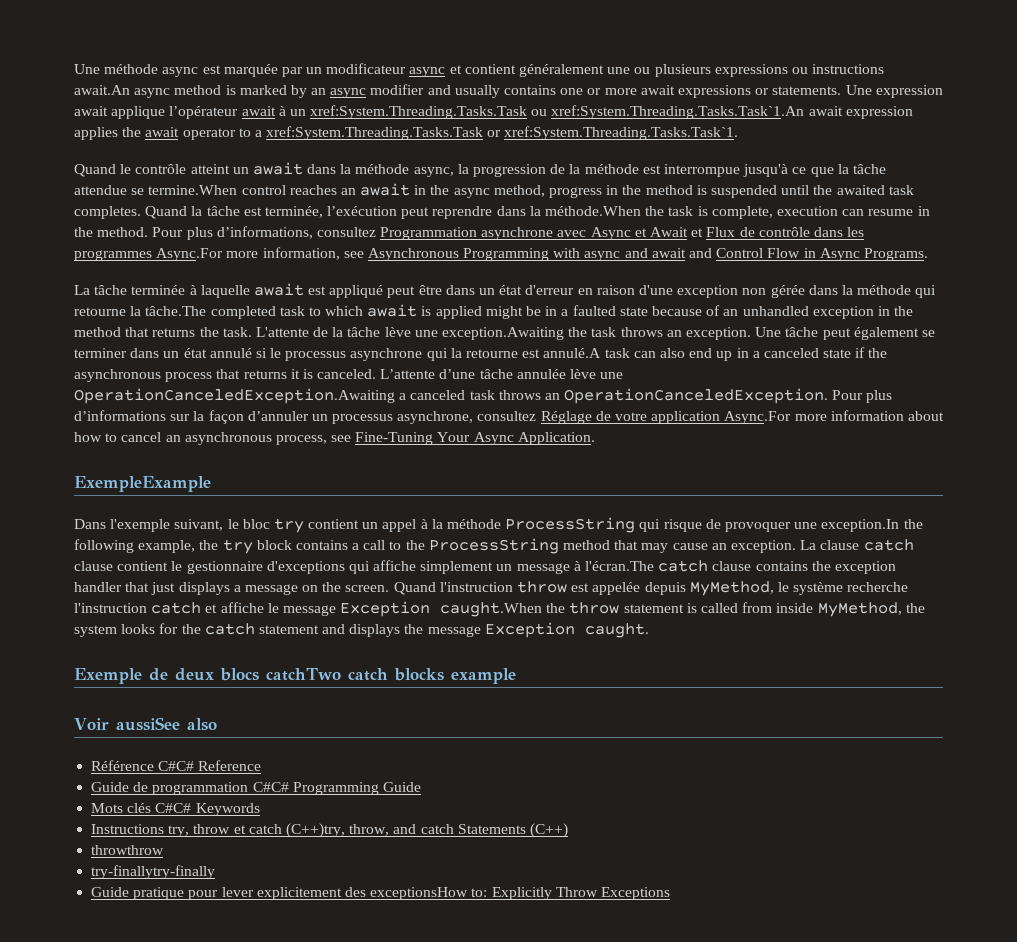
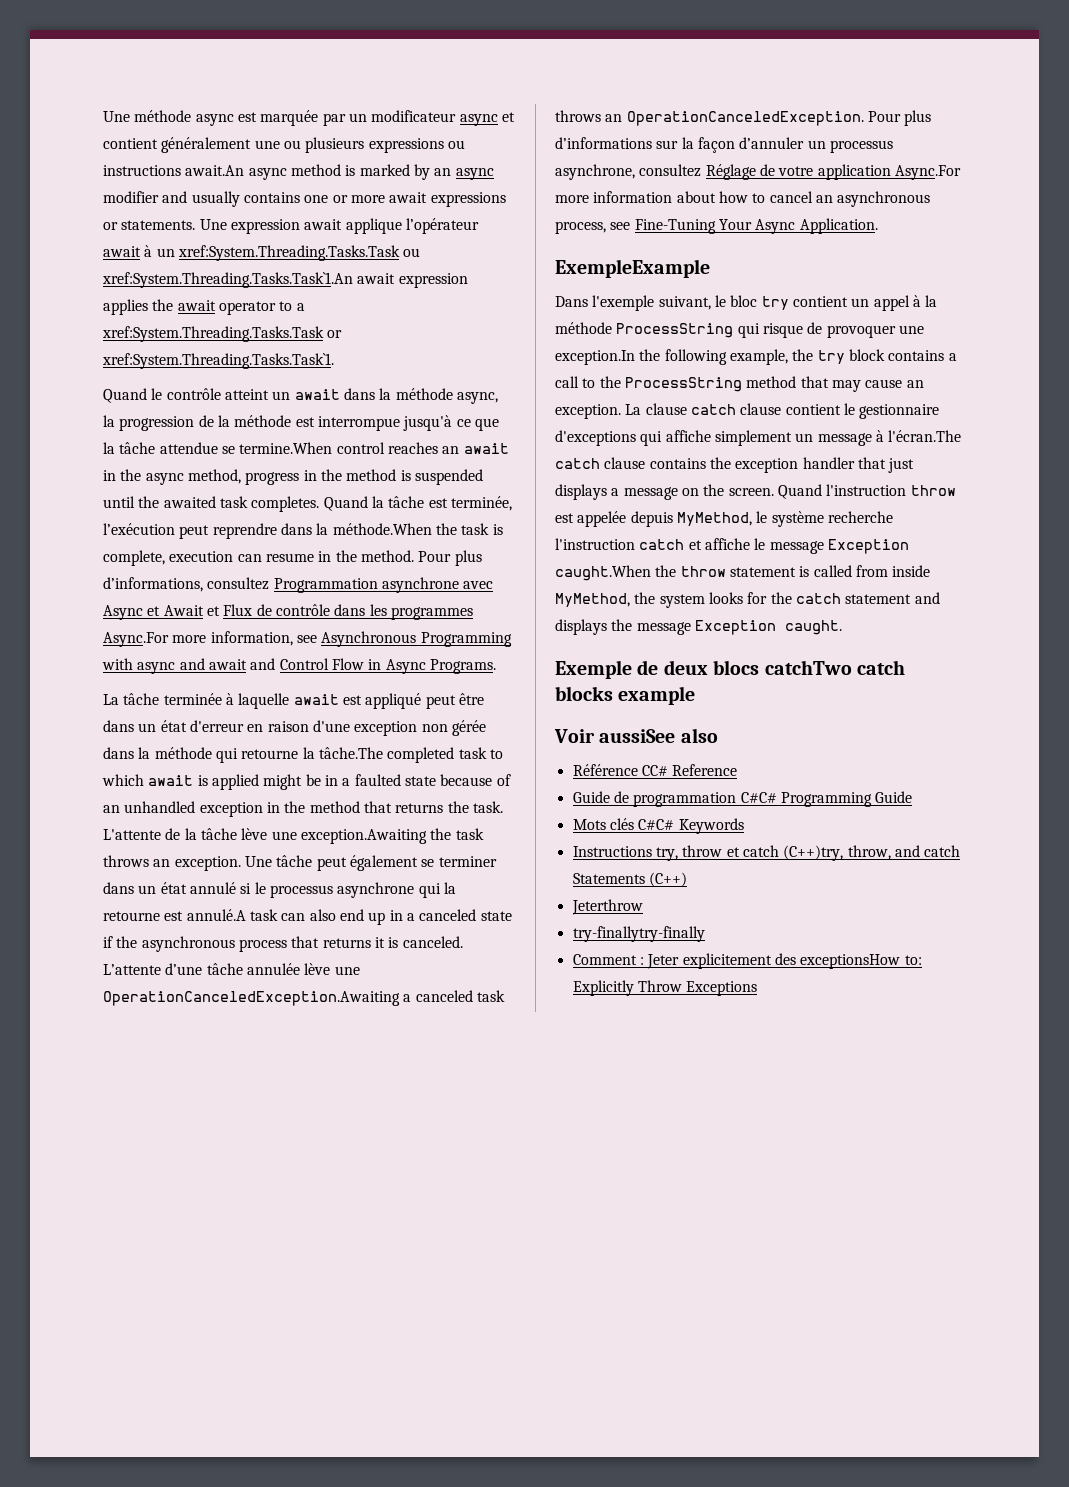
- Référence C#C# Reference
+ Référence CC# Reference
- throwthrow
+ Jeterthrow
- Guide pratique pour lever explicitement des exceptionsHow to: Explicitly Throw Exceptions
+ Comment : Jeter explicitement des exceptionsHow to: Explicitly Throw Exceptions

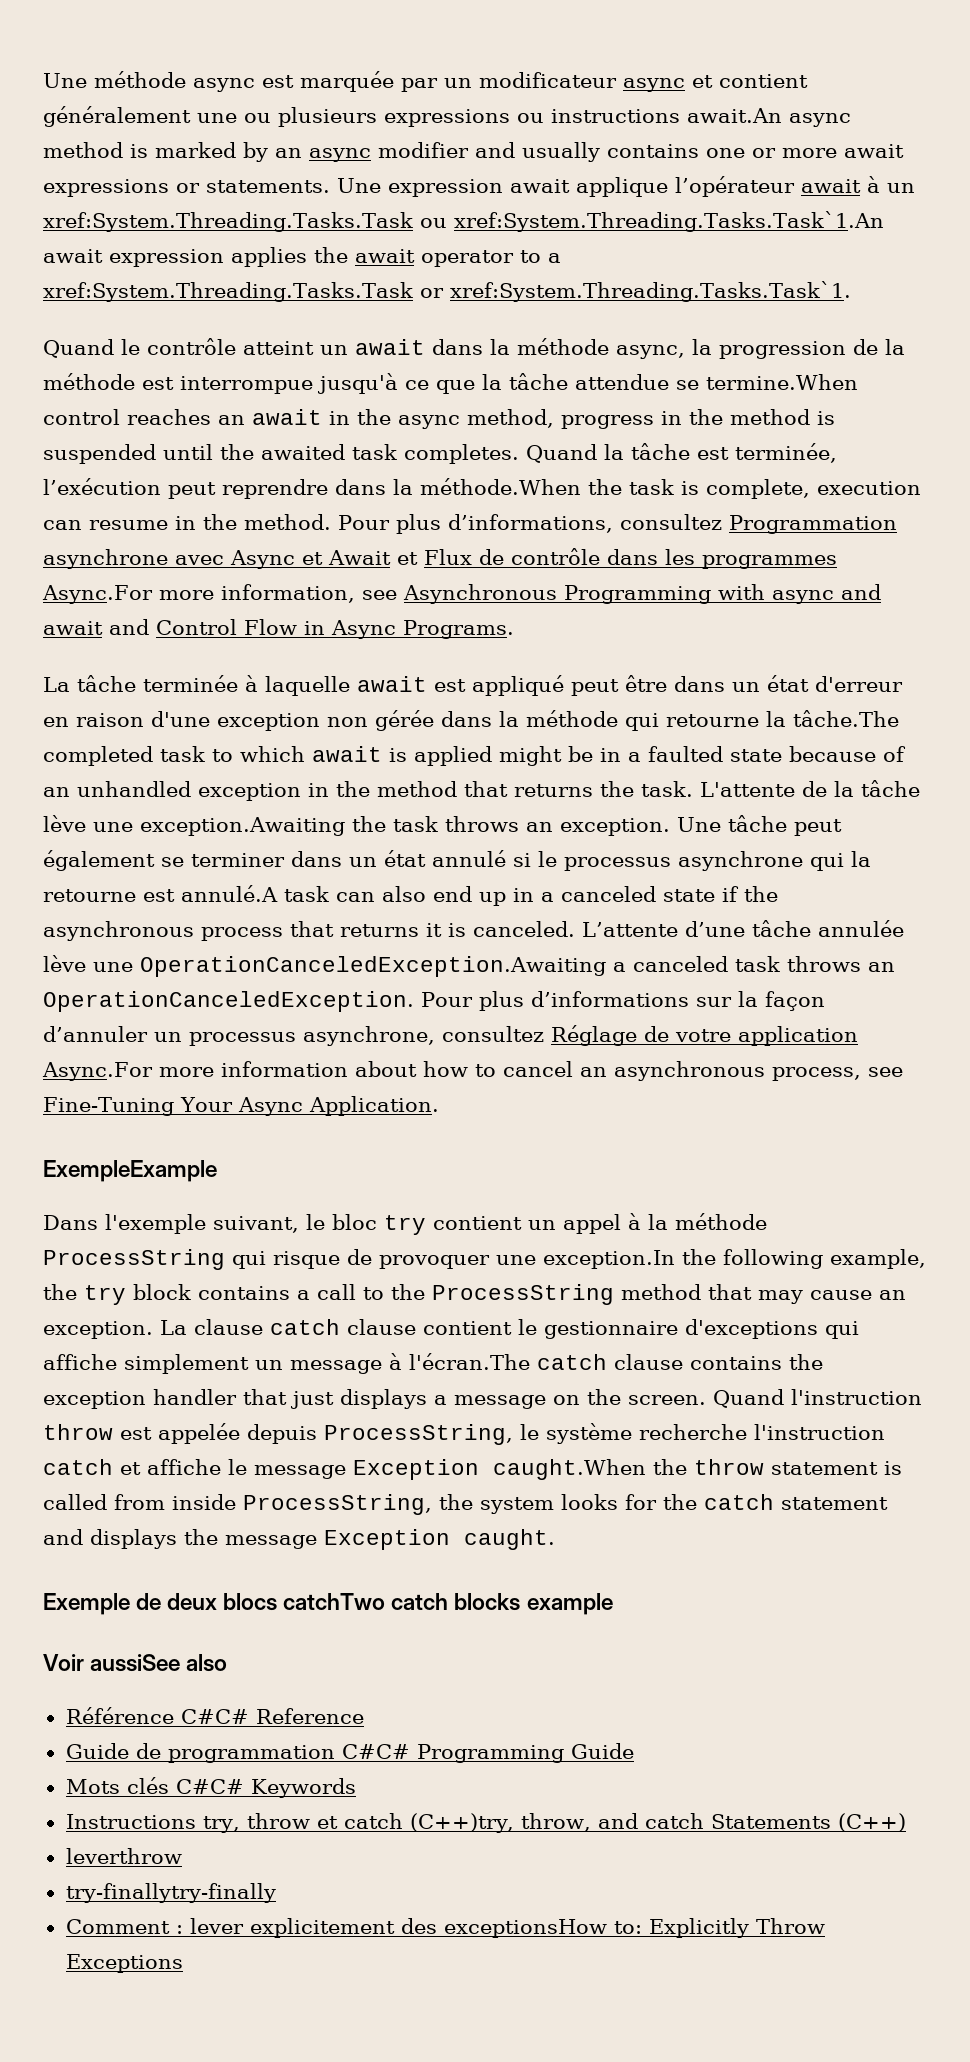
- Quand l'instruction throw est appelée depuis MyMethod, le système recherche l'instruction catch et affiche le message Exception caught.When the throw statement is called from inside MyMethod, the system looks for the catch statement and displays the message Exception caught.
+ Quand l'instruction throw est appelée depuis ProcessString, le système recherche l'instruction catch et affiche le message Exception caught.When the throw statement is called from inside ProcessString, the system looks for the catch statement and displays the message Exception caught.
- Référence CC# Reference
+ Référence C#C# Reference
- Jeterthrow
+ leverthrow
- Comment : Jeter explicitement des exceptionsHow to: Explicitly Throw Exceptions
+ Comment : lever explicitement des exceptionsHow to: Explicitly Throw Exceptions

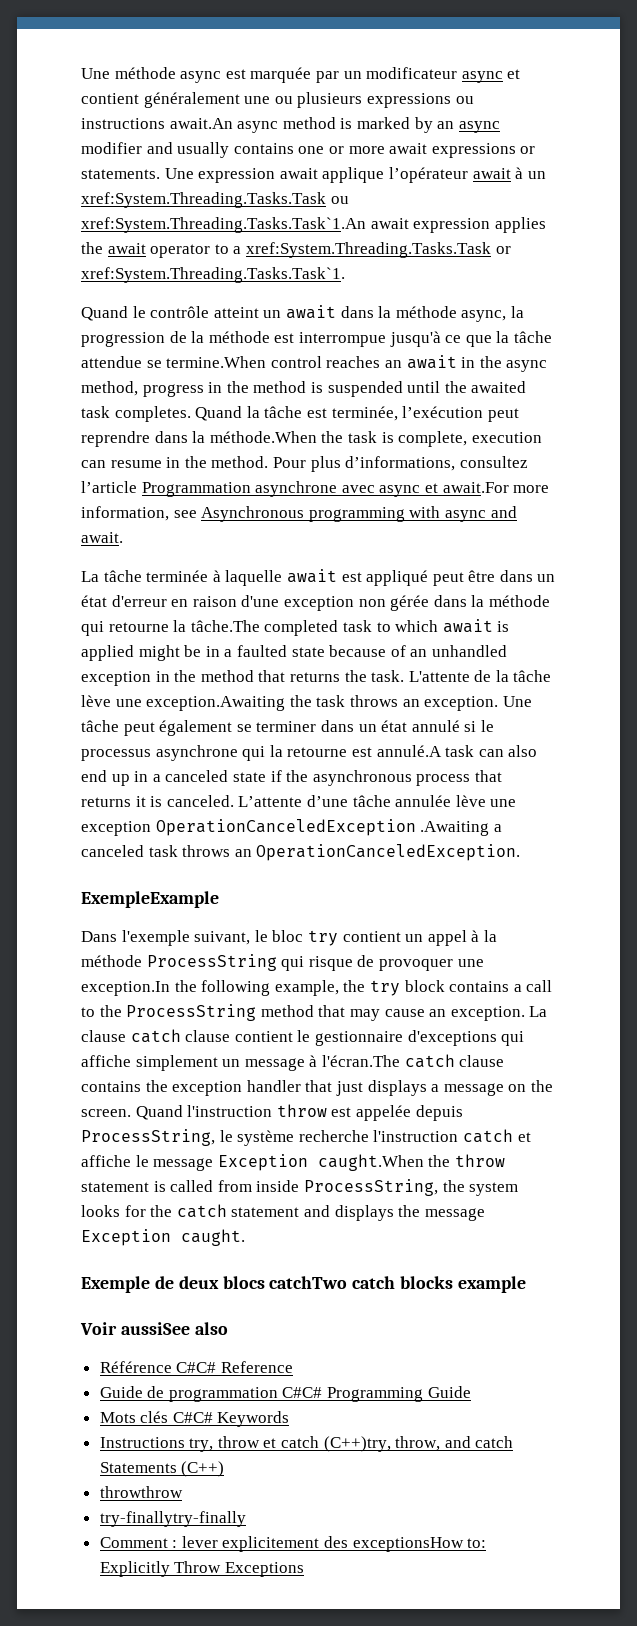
- Pour plus d’informations, consultez Programmation asynchrone avec Async et Await et Flux de contrôle dans les programmes Async.For more information, see Asynchronous Programming with async and await and Control Flow in Async Programs.
+ Pour plus d’informations, consultez l’article Programmation asynchrone avec async et await.For more information, see Asynchronous programming with async and await.
- L’attente d’une tâche annulée lève une OperationCanceledException.Awaiting a canceled task throws an OperationCanceledException. Pour plus d’informations sur la façon d’annuler un processus asynchrone, consultez Réglage de votre application Async.For more information about how to cancel an asynchronous process, see Fine-Tuning Your Async Application.
+ L’attente d’une tâche annulée lève une exception OperationCanceledException .Awaiting a canceled task throws an OperationCanceledException.
- leverthrow
+ throwthrow

